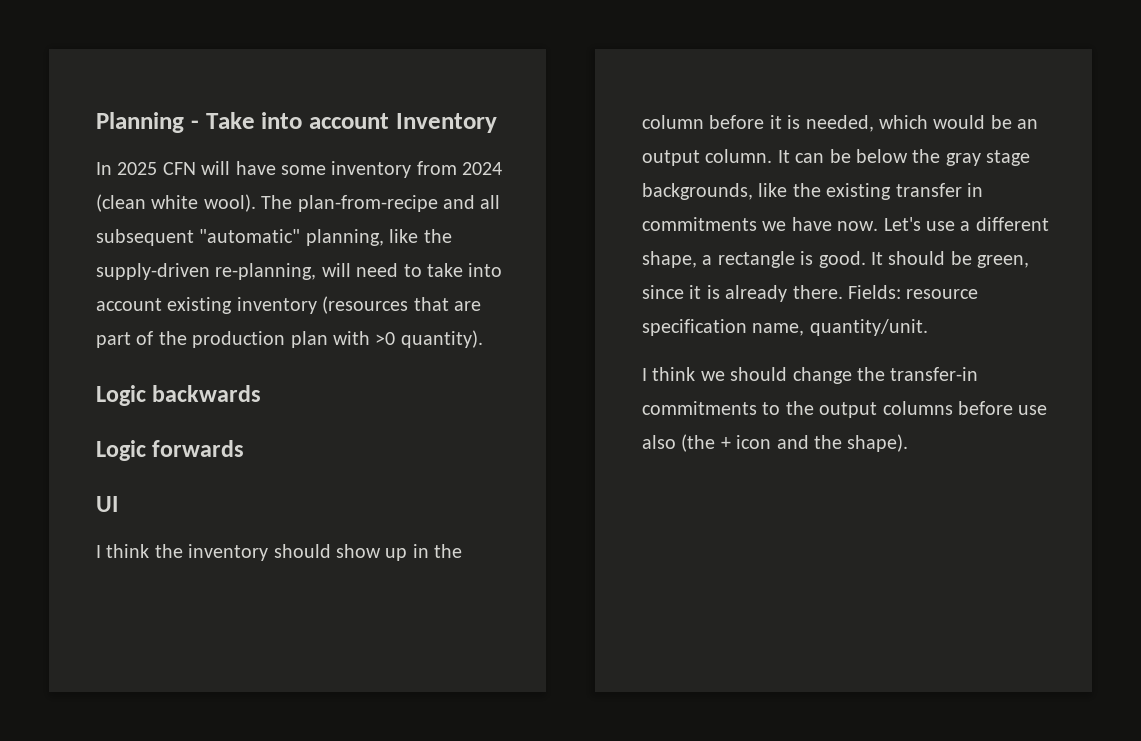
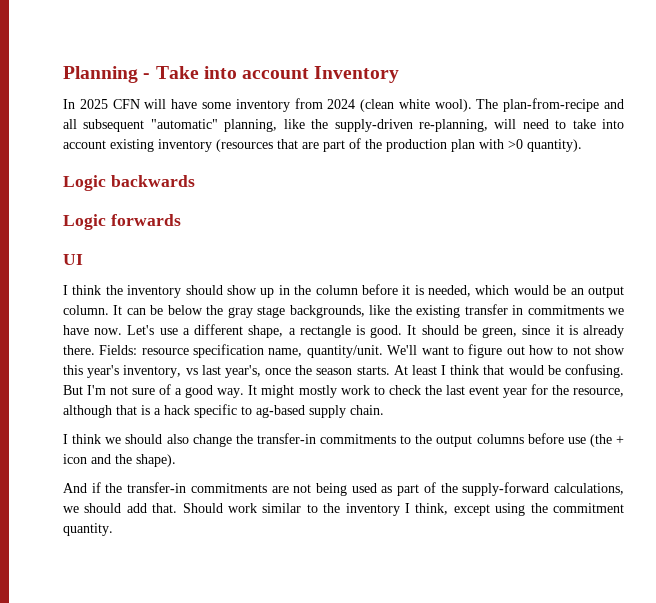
+ We'll want to figure out how to not show this year's inventory, vs last year's, once the season starts. At least I think that would be confusing. But I'm not sure of a good way. It might mostly work to check the last event year for the resource, although that is a hack specific to ag-based supply chain.
- I think we should change the transfer-in commitments to the output columns before use also (the + icon and the shape).
+ I think we should also change the transfer-in commitments to the output columns before use (the + icon and the shape).
+ And if the transfer-in commitments are not being used as part of the supply-forward calculations, we should add that. Should work similar to the inventory I think, except using the commitment quantity.

